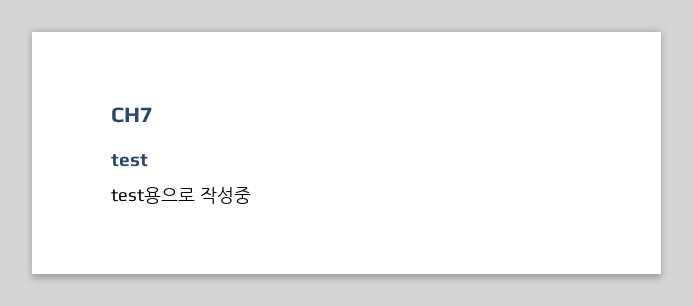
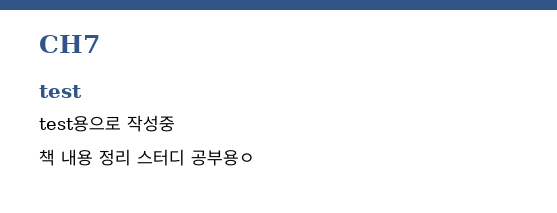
+ 책 내용 정리 스터디 공부용ㅇ

